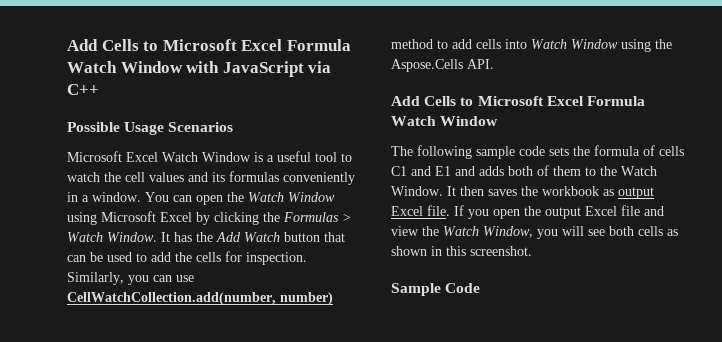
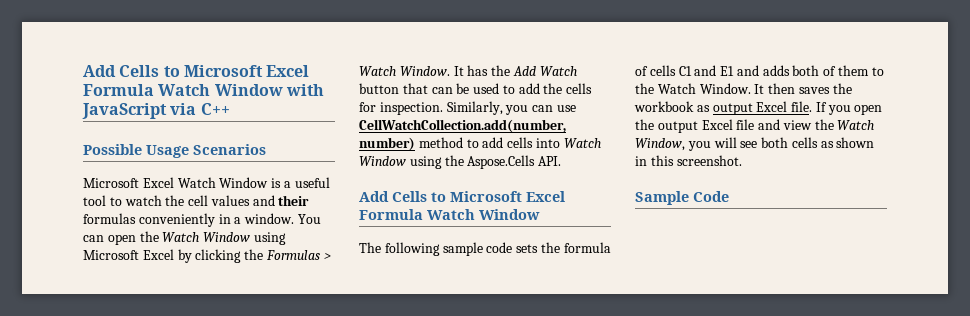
- Microsoft Excel Watch Window is a useful tool to watch the cell values and its formulas conveniently in a window.
+ Microsoft Excel Watch Window is a useful tool to watch the cell values and their formulas conveniently in a window.

